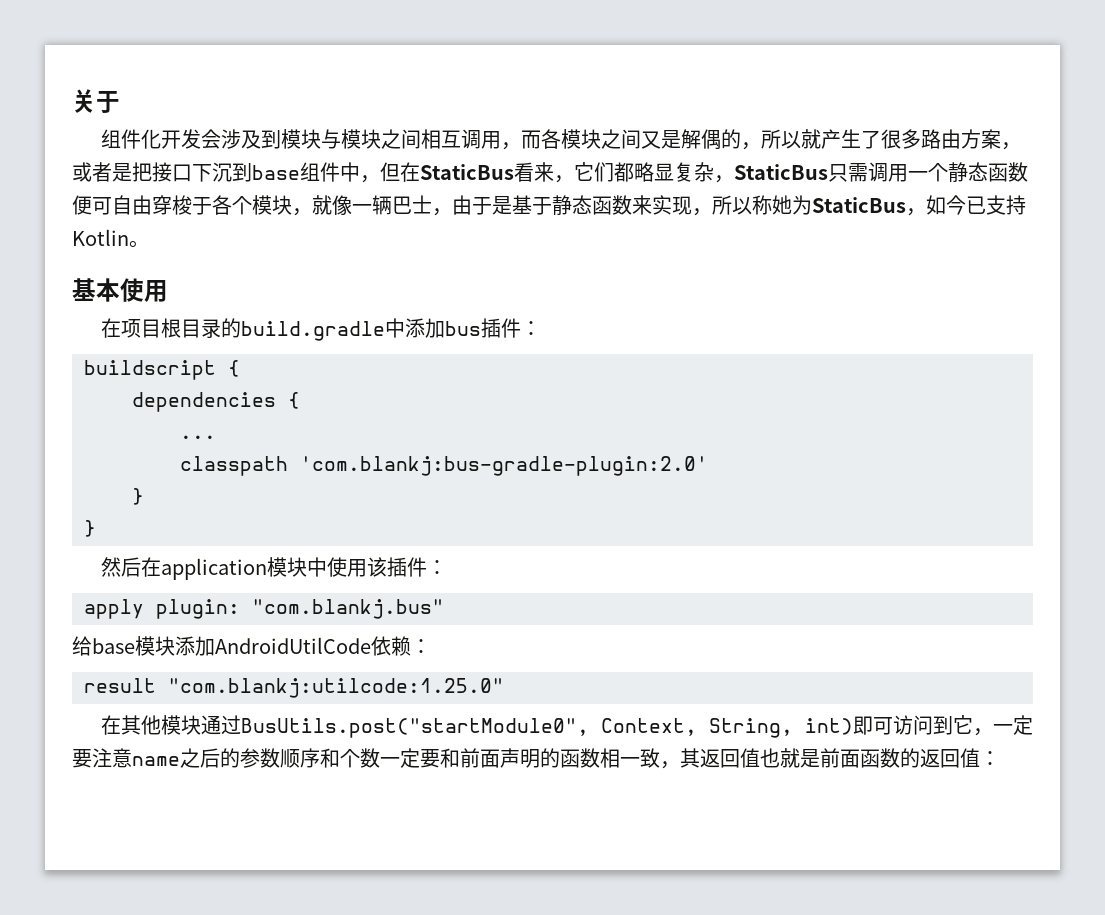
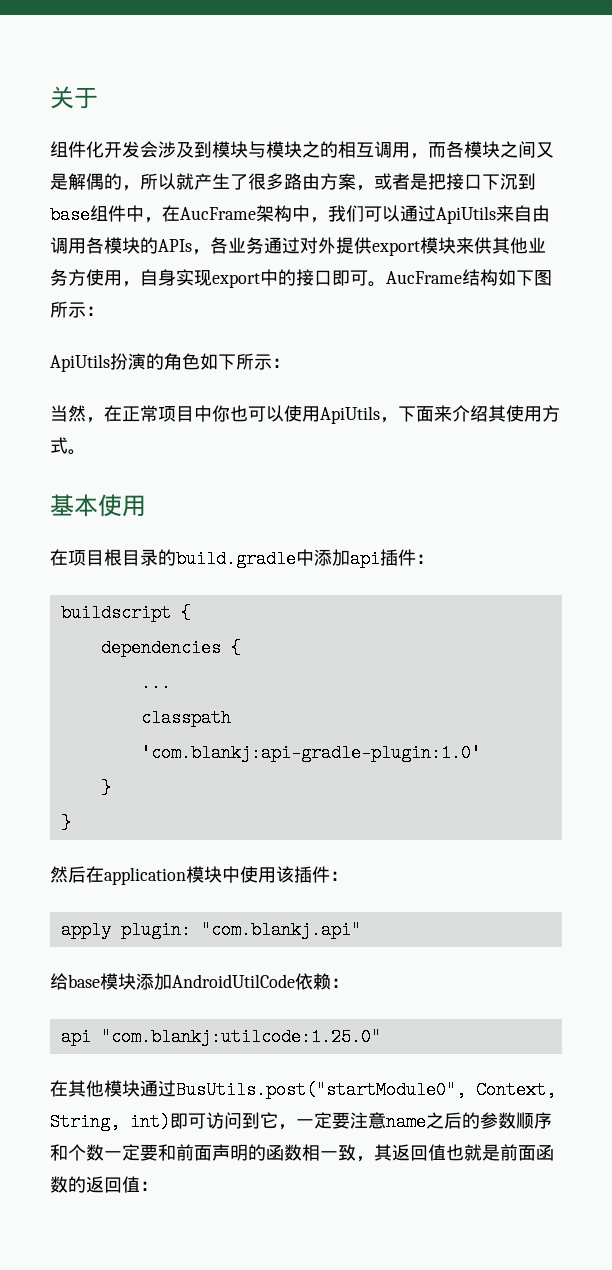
- 组件化开发会涉及到模块与模块之间相互调用，而各模块之间又是解偶的，所以就产生了很多路由方案，或者是把接口下沉到base组件中，但在StaticBus看来，它们都略显复杂，StaticBus只需调用一个静态函数便可自由穿梭于各个模块，就像一辆巴士，由于是基于静态函数来实现，所以称她为StaticBus，如今已支持Kotlin。
+ 组件化开发会涉及到模块与模块之的相互调用，而各模块之间又是解偶的，所以就产生了很多路由方案，或者是把接口下沉到base组件中，在AucFrame架构中，我们可以通过ApiUtils来自由调用各模块的APIs，各业务通过对外提供export模块来供其他业务方使用，自身实现export中的接口即可。AucFrame结构如下图所示：
+ ApiUtils扮演的角色如下所示：
+ 当然，在正常项目中你也可以使用ApiUtils，下面来介绍其使用方式。
- 在项目根目录的build.gradle中添加bus插件：
+ 在项目根目录的build.gradle中添加api插件：
- classpath 'com.blankj:bus-gradle-plugin:2.0'
+ classpath 'com.blankj:api-gradle-plugin:1.0'
- apply plugin: "com.blankj.bus"
+ apply plugin: "com.blankj.api"
- result "com.blankj:utilcode:1.25.0"
+ api "com.blankj:utilcode:1.25.0"

